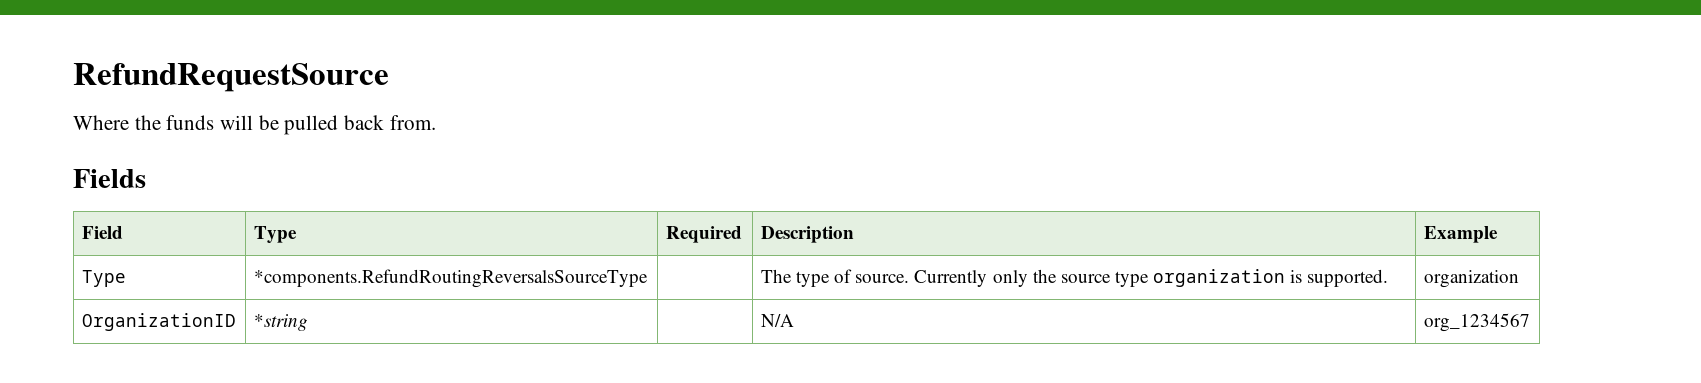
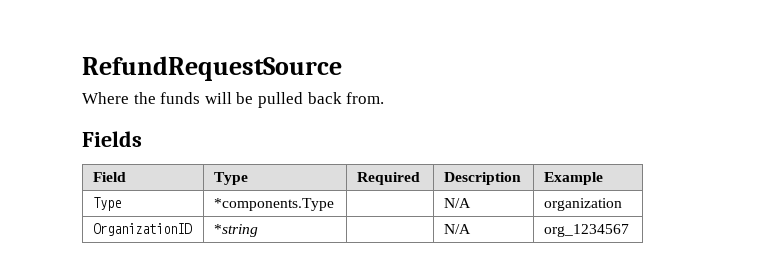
- Type | *components.RefundRoutingReversalsSourceType | | The type of source. Currently only the source type organization is supported. | organization
+ Type | *components.Type | | N/A | organization

